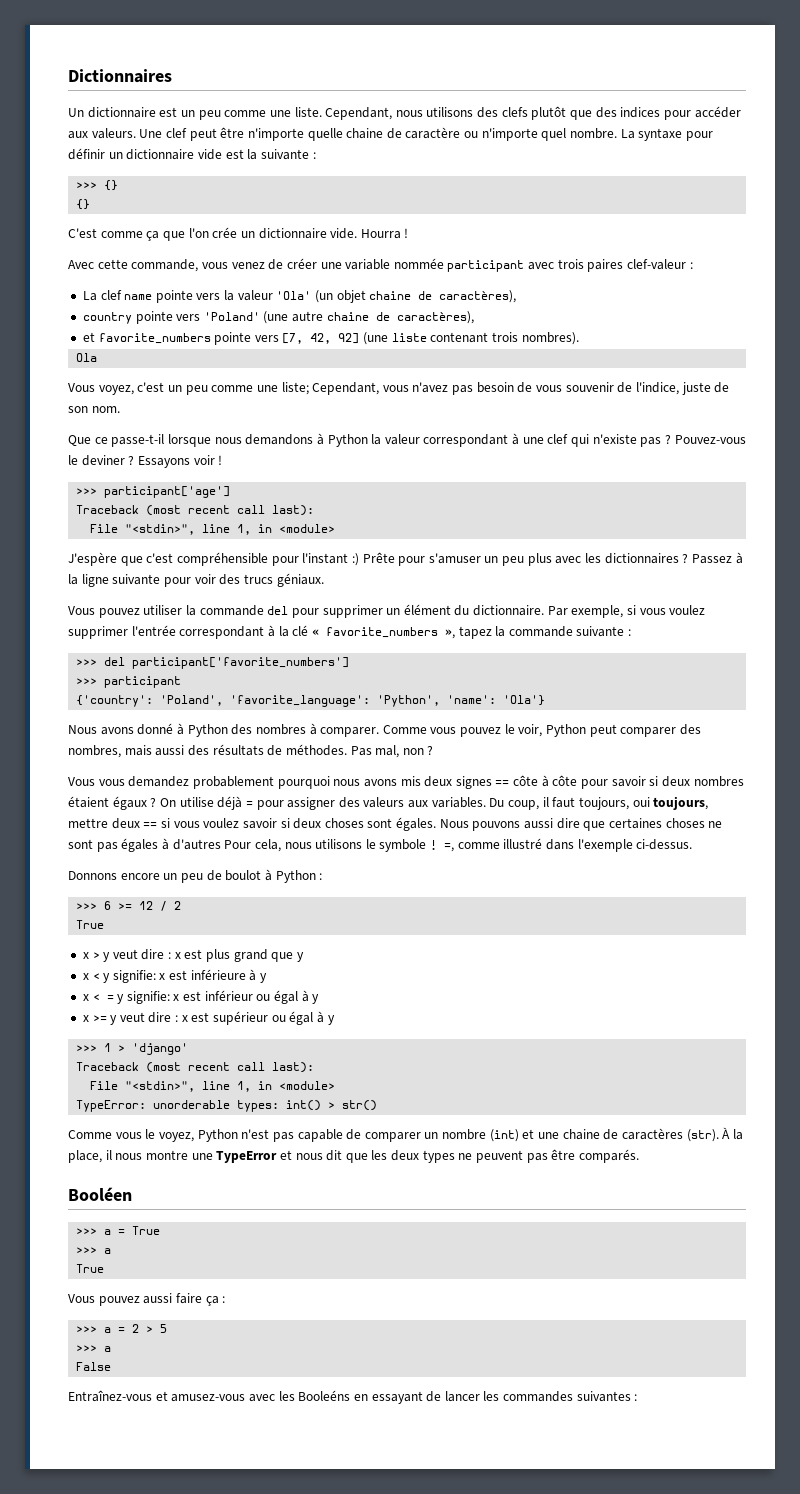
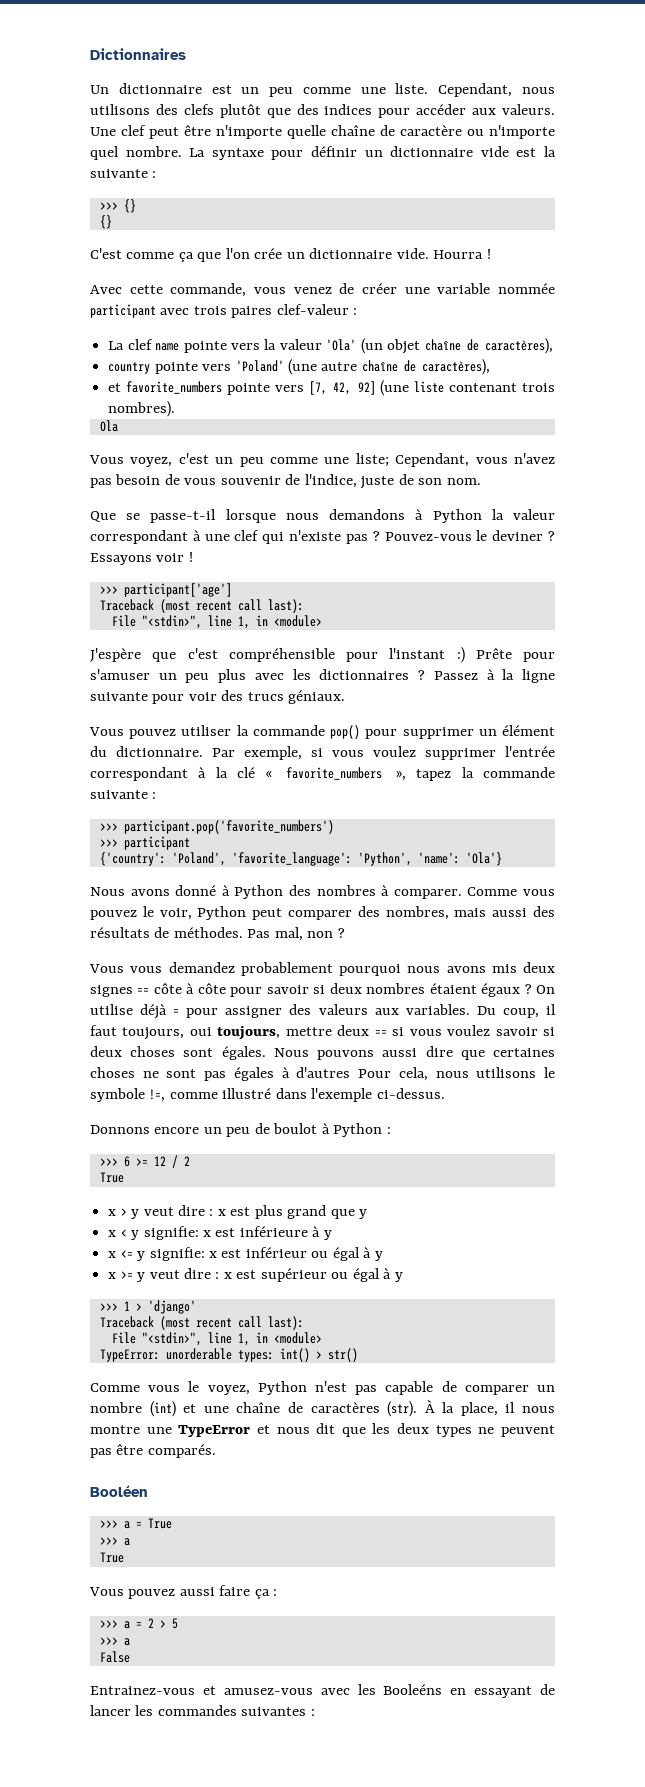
- Une clef peut être n'importe quelle chaine de caractère ou n'importe quel nombre.
+ Une clef peut être n'importe quelle chaîne de caractère ou n'importe quel nombre.
- La clef name pointe vers la valeur 'Ola' (un objet chaine de caractères),
+ La clef name pointe vers la valeur 'Ola' (un objet chaîne de caractères),
- country pointe vers 'Poland' (une autre chaine de caractères),
+ country pointe vers 'Poland' (une autre chaîne de caractères),
- Que ce passe-t-il lorsque nous demandons à Python la valeur correspondant à une clef qui n'existe pas ?
+ Que se passe-t-il lorsque nous demandons à Python la valeur correspondant à une clef qui n'existe pas ?
- Vous pouvez utiliser la commande del pour supprimer un élément du dictionnaire.
+ Vous pouvez utiliser la commande pop() pour supprimer un élément du dictionnaire.
- >>> del participant['favorite_numbers']
+ >>> participant.pop('favorite_numbers')
- Nous pouvons aussi dire que certaines choses ne sont pas égales à d'autres Pour cela, nous utilisons le symbole ! =, comme illustré dans l'exemple ci-dessus.
+ Nous pouvons aussi dire que certaines choses ne sont pas égales à d'autres Pour cela, nous utilisons le symbole !=, comme illustré dans l'exemple ci-dessus.
- x < = y signifie: x est inférieur ou égal à y
+ x <= y signifie: x est inférieur ou égal à y
- Comme vous le voyez, Python n'est pas capable de comparer un nombre (int) et une chaine de caractères (str).
+ Comme vous le voyez, Python n'est pas capable de comparer un nombre (int) et une chaîne de caractères (str).
- Entraînez-vous et amusez-vous avec les Booleéns en essayant de lancer les commandes suivantes :
+ Entrainez-vous et amusez-vous avec les Booleéns en essayant de lancer les commandes suivantes :

